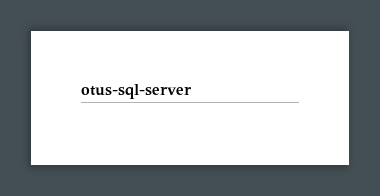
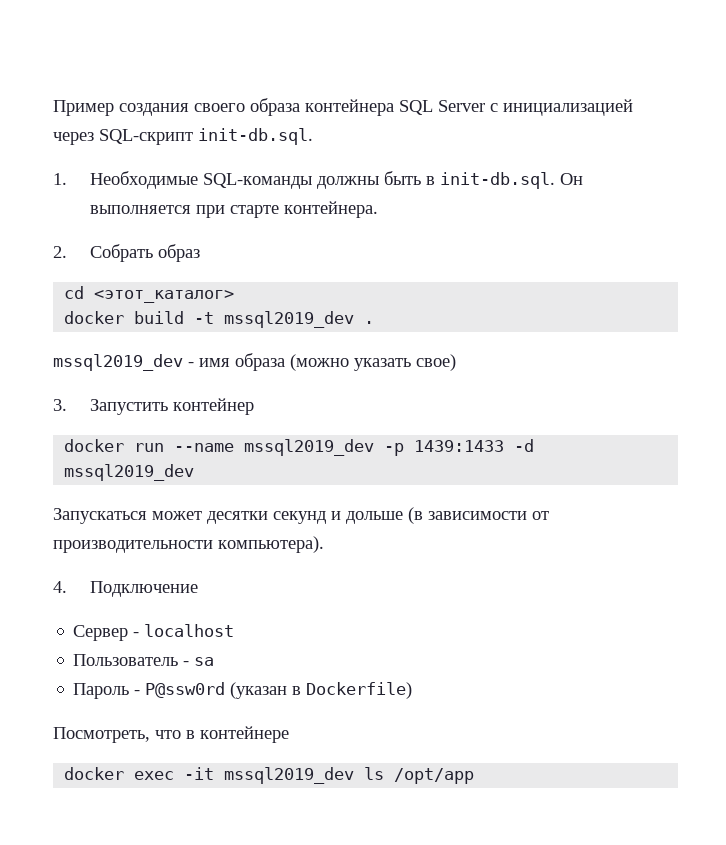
- otus-sql-server
+ Пример создания своего образа контейнера SQL Server с инициализацией через SQL-скрипт init-db.sql.
+ 1. Необходимые SQL-команды должны быть в init-db.sql. Он выполняется при старте контейнера.
+ 2. Собрать образ
+ cd <этот_каталог>
+ docker build -t mssql2019_dev .
+ mssql2019_dev - имя образа (можно указать свое)
+ 3. Запустить контейнер
+ docker run --name mssql2019_dev -p 1439:1433 -d mssql2019_dev
+ Запускаться может десятки секунд и дольше (в зависимости от производительности компьютера).
+ 4. Подключение
+ Сервер - localhost
+ Пользователь - sa
+ Пароль - P@ssw0rd (указан в Dockerfile)
+ Посмотреть, что в контейнере
+ docker exec -it mssql2019_dev ls /opt/app

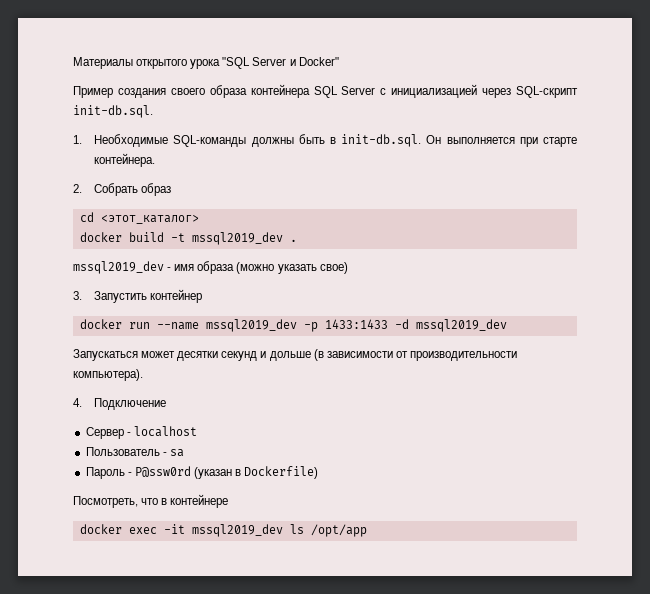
+ Материалы открытого урока "SQL Server и Docker"
- docker run --name mssql2019_dev -p 1439:1433 -d mssql2019_dev
+ docker run --name mssql2019_dev -p 1433:1433 -d mssql2019_dev

